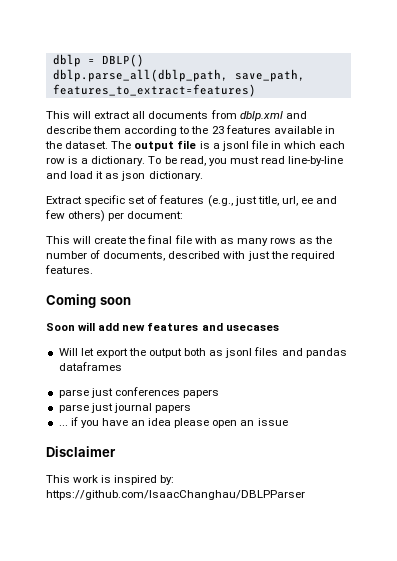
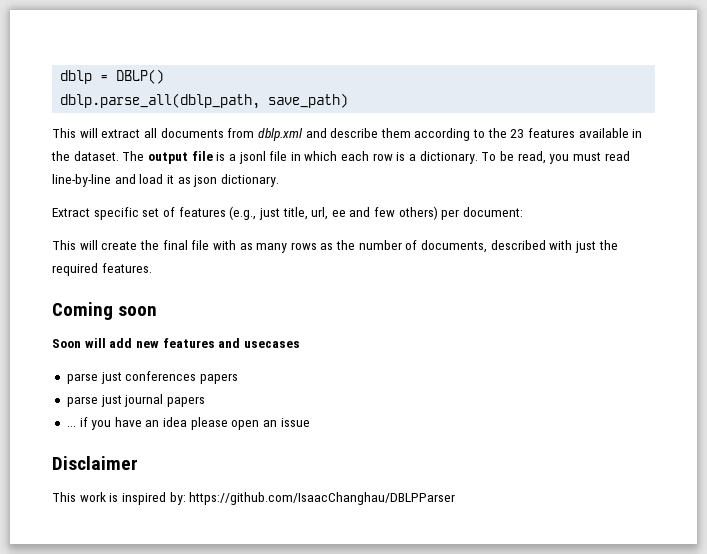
- dblp.parse_all(dblp_path, save_path, features_to_extract=features)
+ dblp.parse_all(dblp_path, save_path)
- Will let export the output both as jsonl files and pandas dataframes

